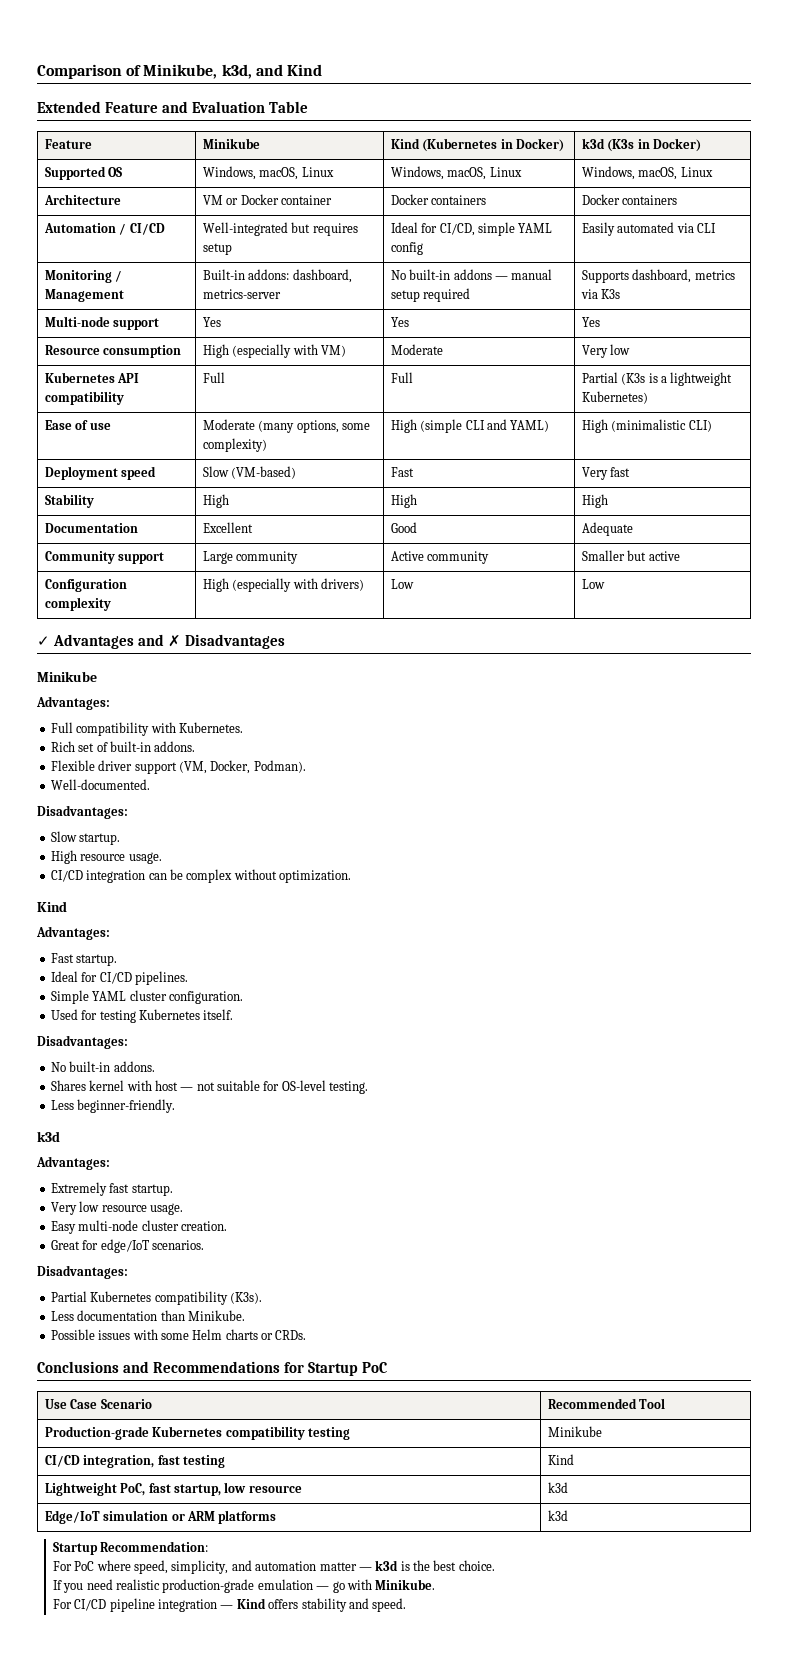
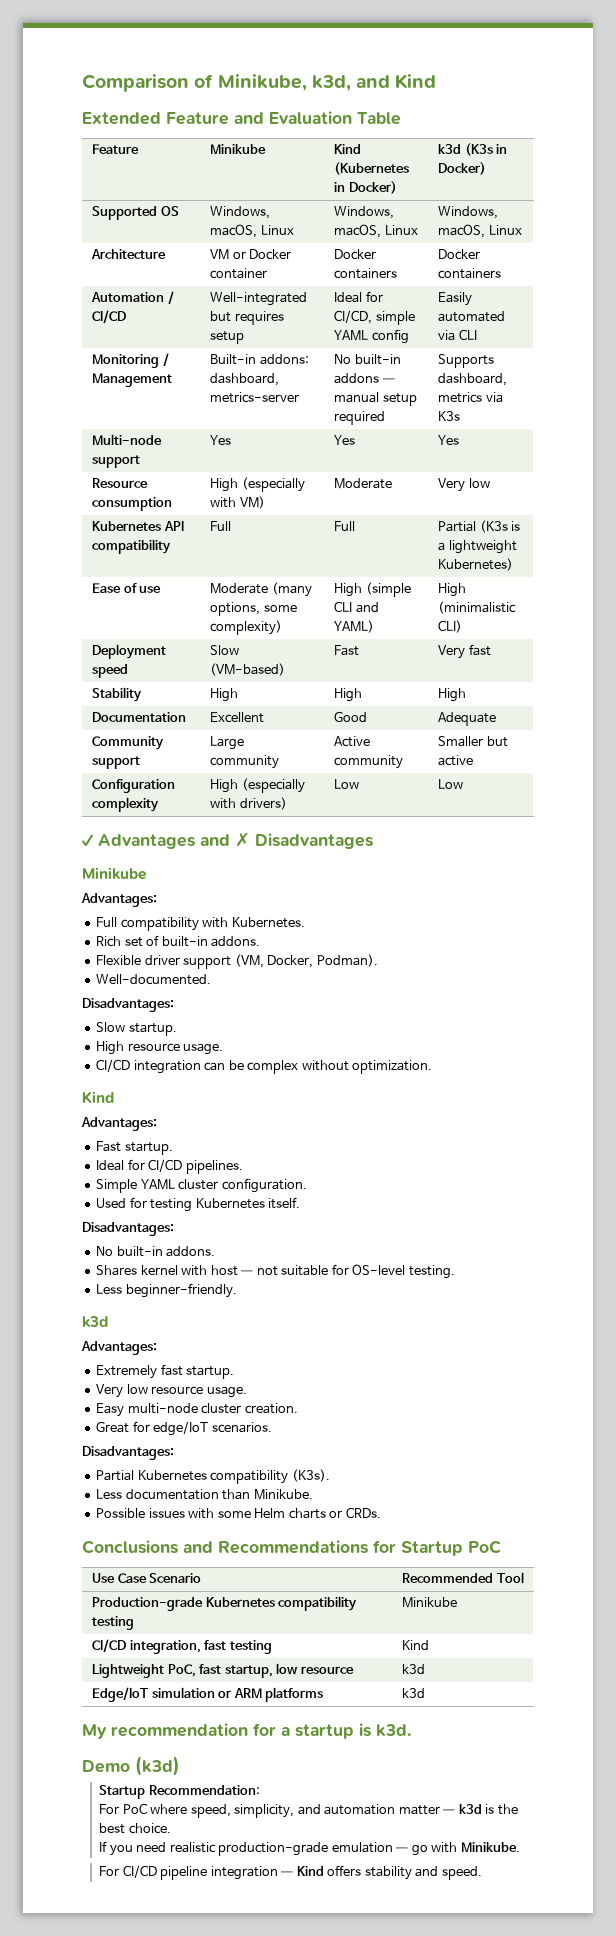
+ My recommendation for a startup is k3d.
+ Demo (k3d)

